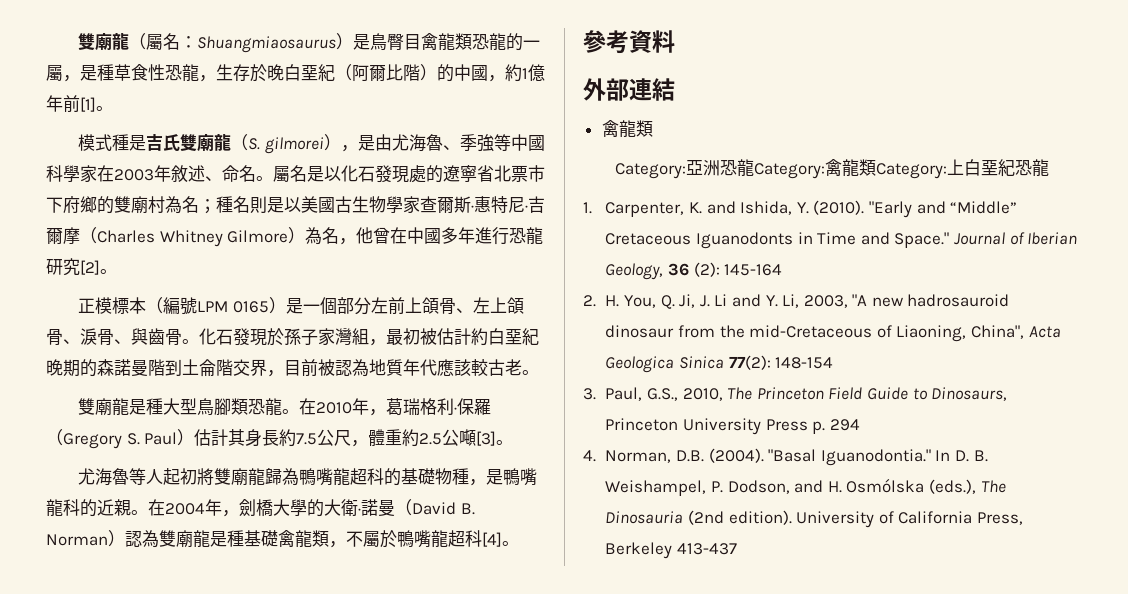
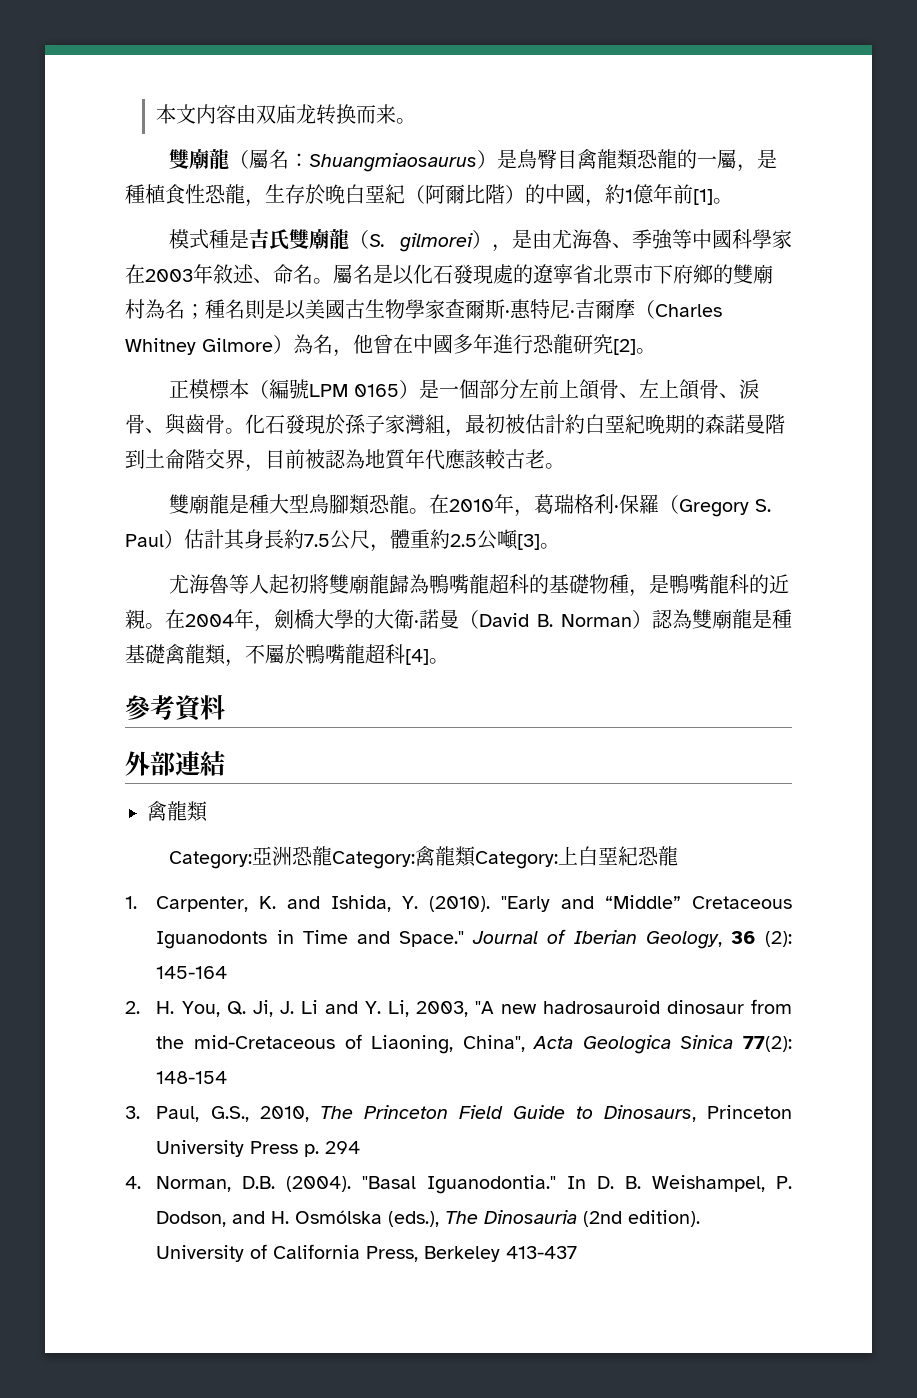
+ 本文内容由双庙龙转换而来。
- 雙廟龍（屬名：Shuangmiaosaurus）是鳥臀目禽龍類恐龍的一屬，是種草食性恐龍，生存於晚白堊紀（阿爾比階）的中國，約1億年前[1]。
+ 雙廟龍（屬名：Shuangmiaosaurus）是鳥臀目禽龍類恐龍的一屬，是種植食性恐龍，生存於晚白堊紀（阿爾比階）的中國，約1億年前[1]。

